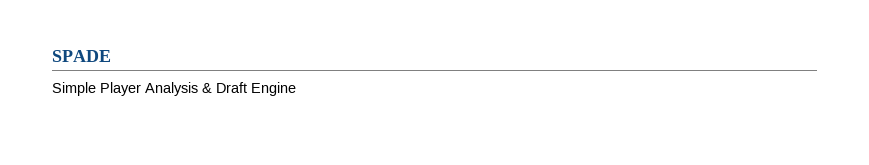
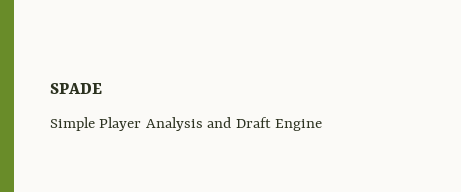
- Simple Player Analysis & Draft Engine
+ Simple Player Analysis and Draft Engine

